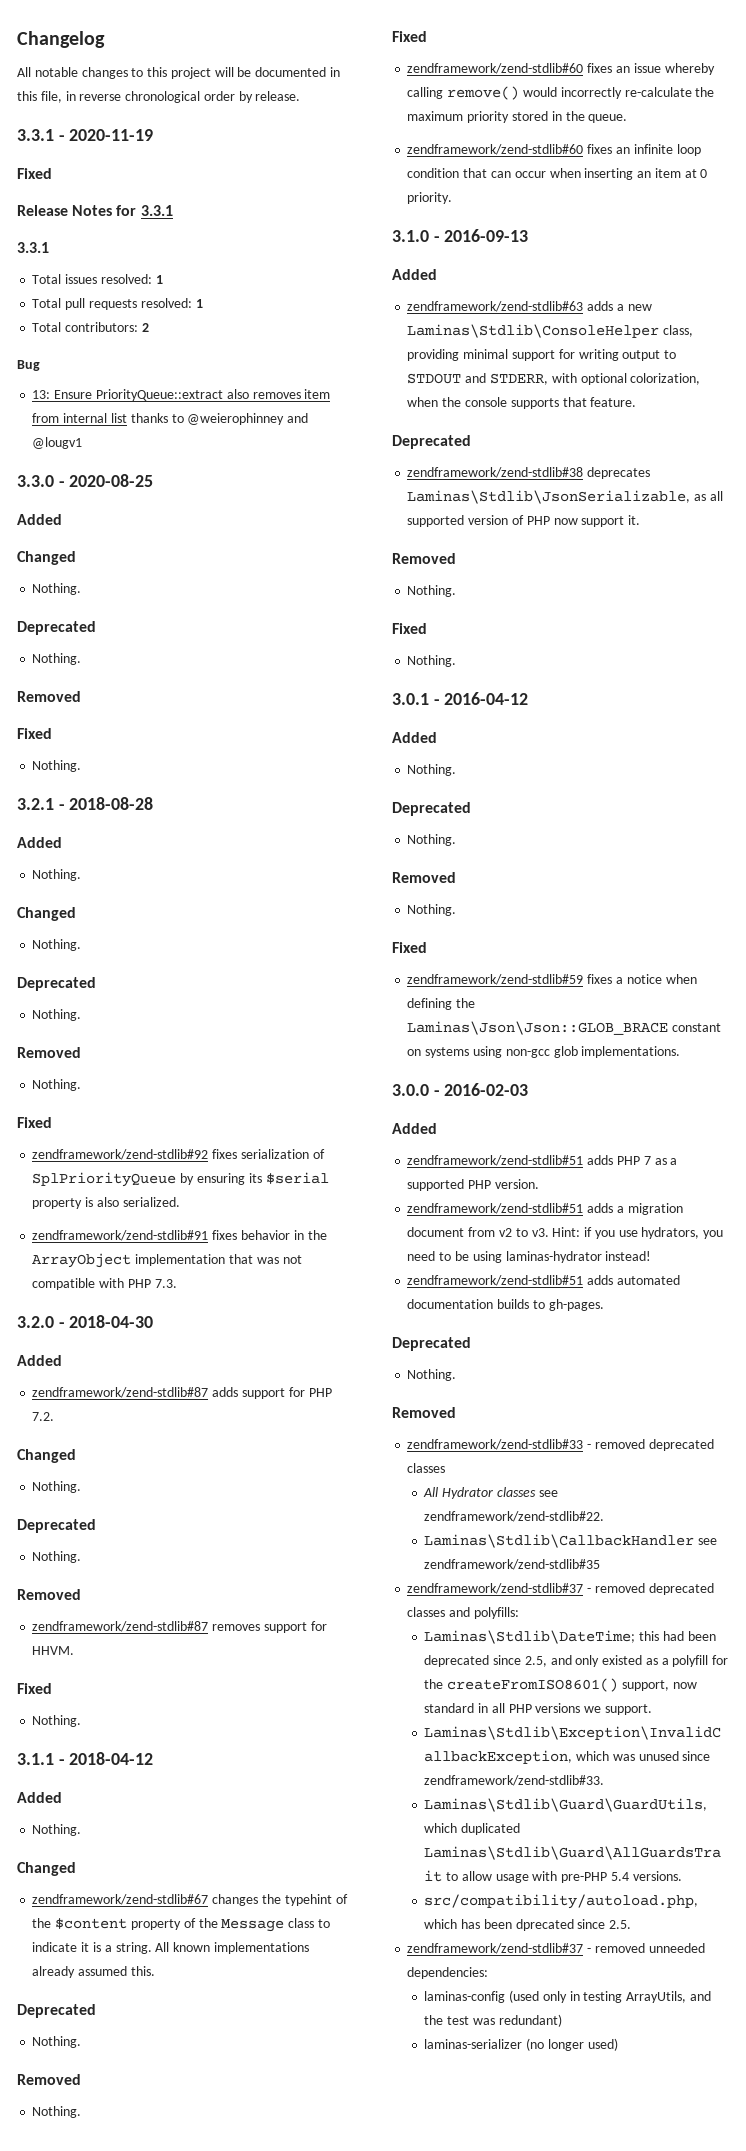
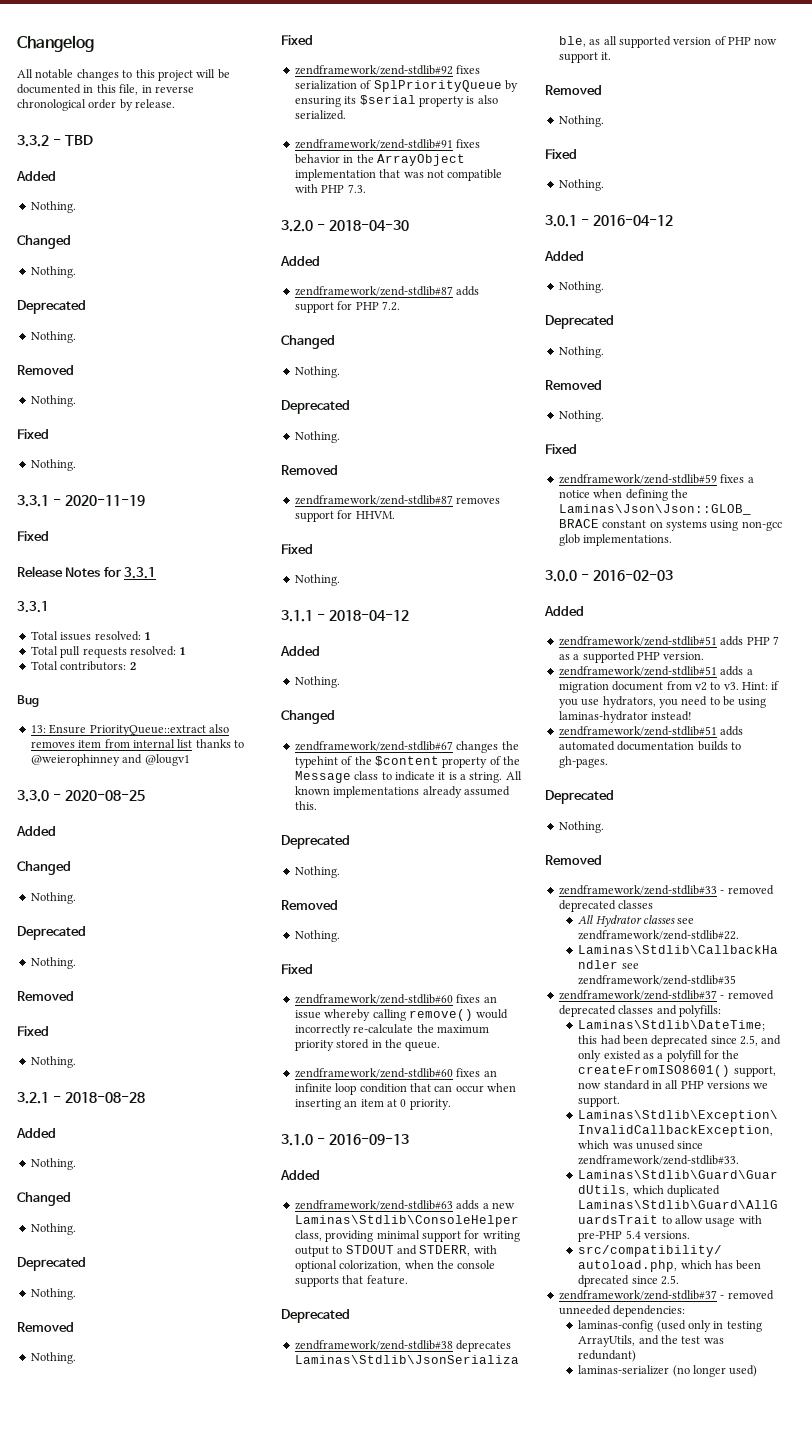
+ 3.3.2 - TBD
+ Added
+ Nothing.
+ Changed
+ Nothing.
+ Deprecated
+ Nothing.
+ Removed
+ Nothing.
+ Fixed
+ Nothing.

